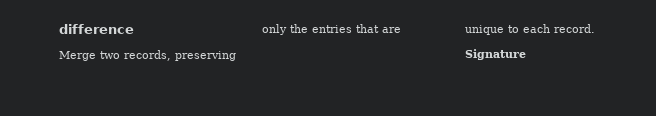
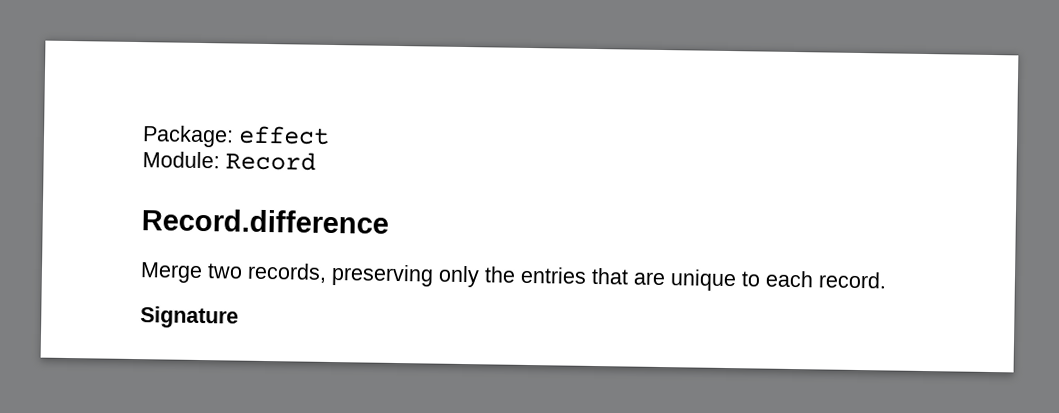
- difference
+ Package: effect
+ Module: Record
+ Record.difference

